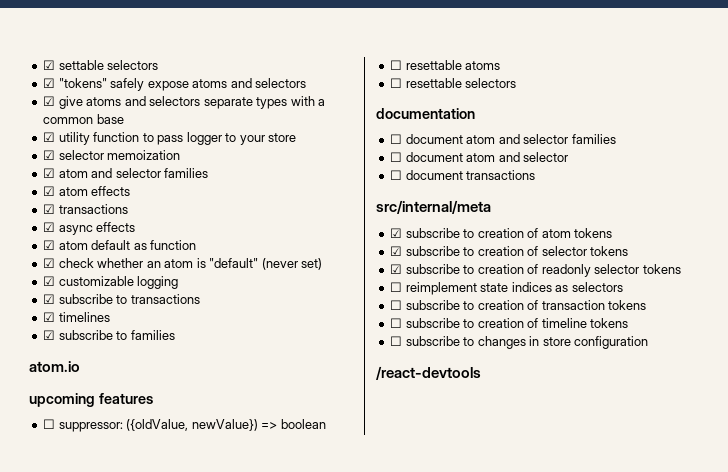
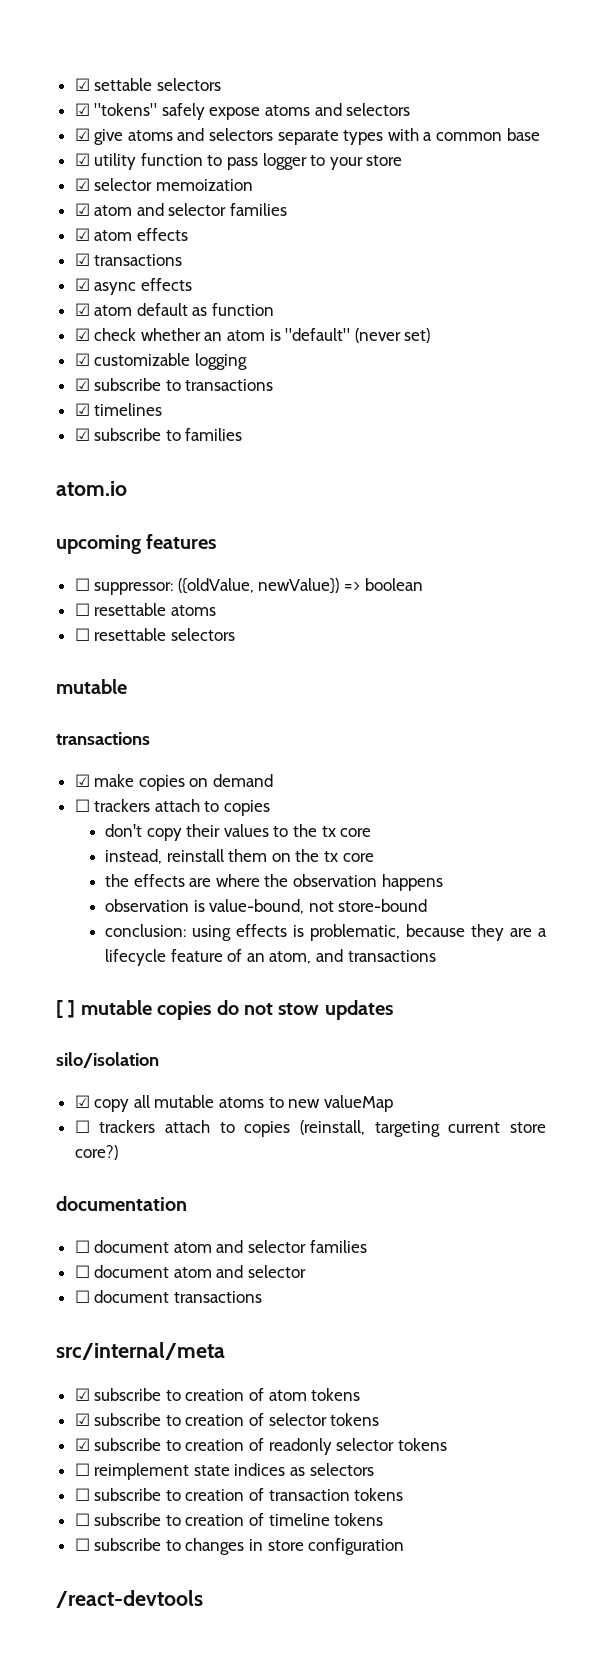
  ☐ resettable selectors
+ mutable
+ transactions
+ ☑ make copies on demand
+ ☐ trackers attach to copies
+ don't copy their values to the tx core
+ instead, reinstall them on the tx core
+ the effects are where the observation happens
+ observation is value-bound, not store-bound
+ conclusion: using effects is problematic, because they are a lifecycle feature of an atom, and transactions
+ [ ] mutable copies do not stow updates
+ silo/isolation
+ ☑ copy all mutable atoms to new valueMap
+ ☐ trackers attach to copies (reinstall, targeting current store core?)

